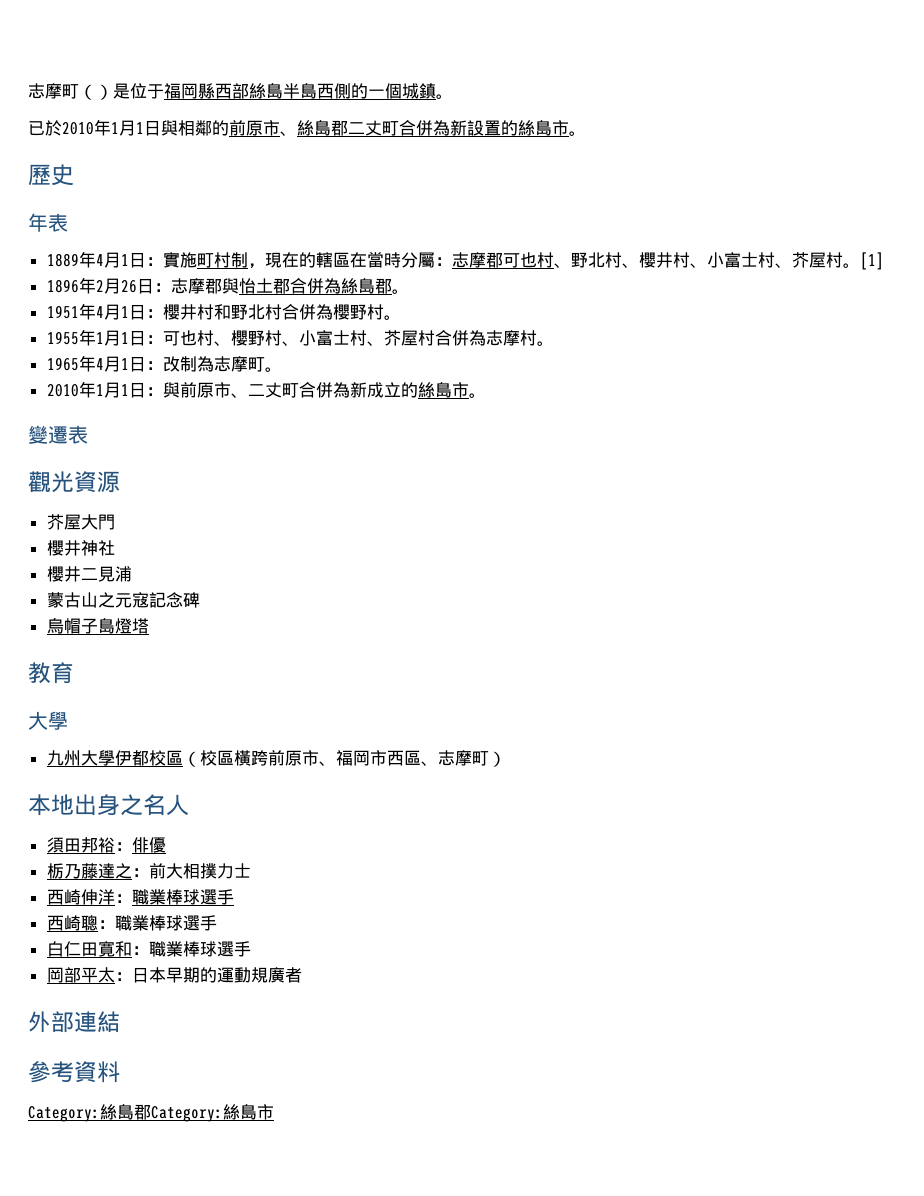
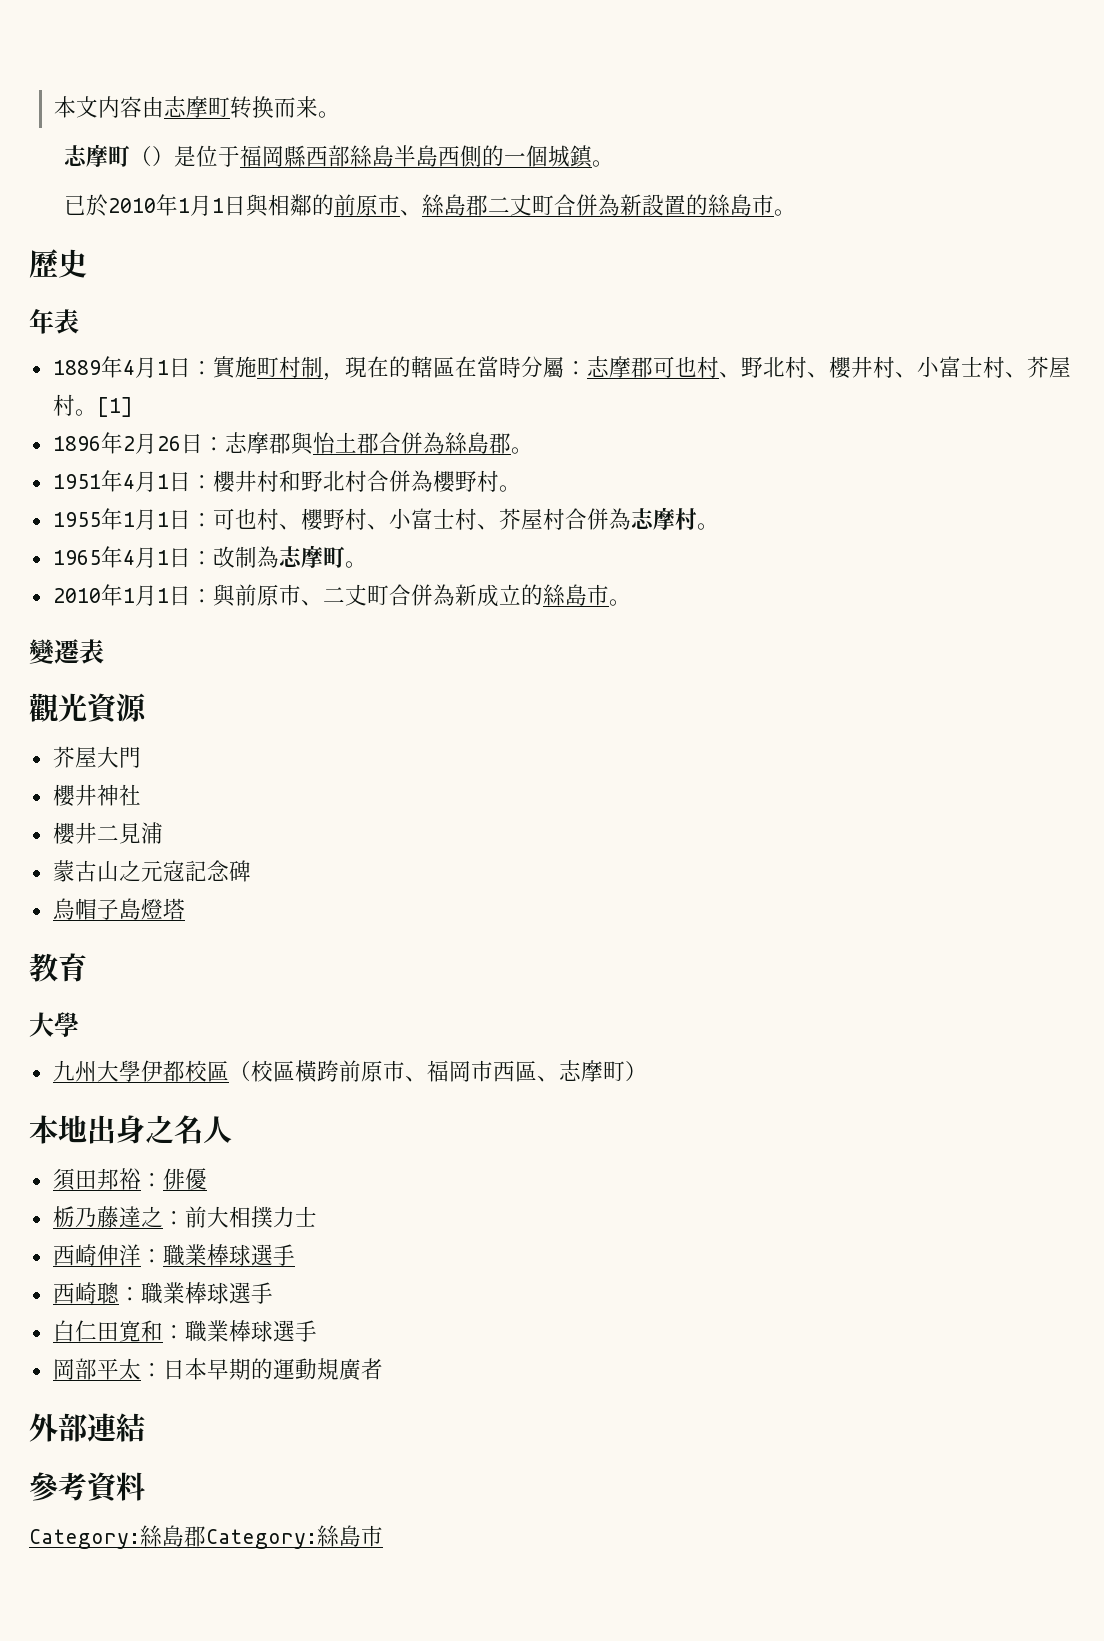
+ 本文内容由志摩町转换而来。

